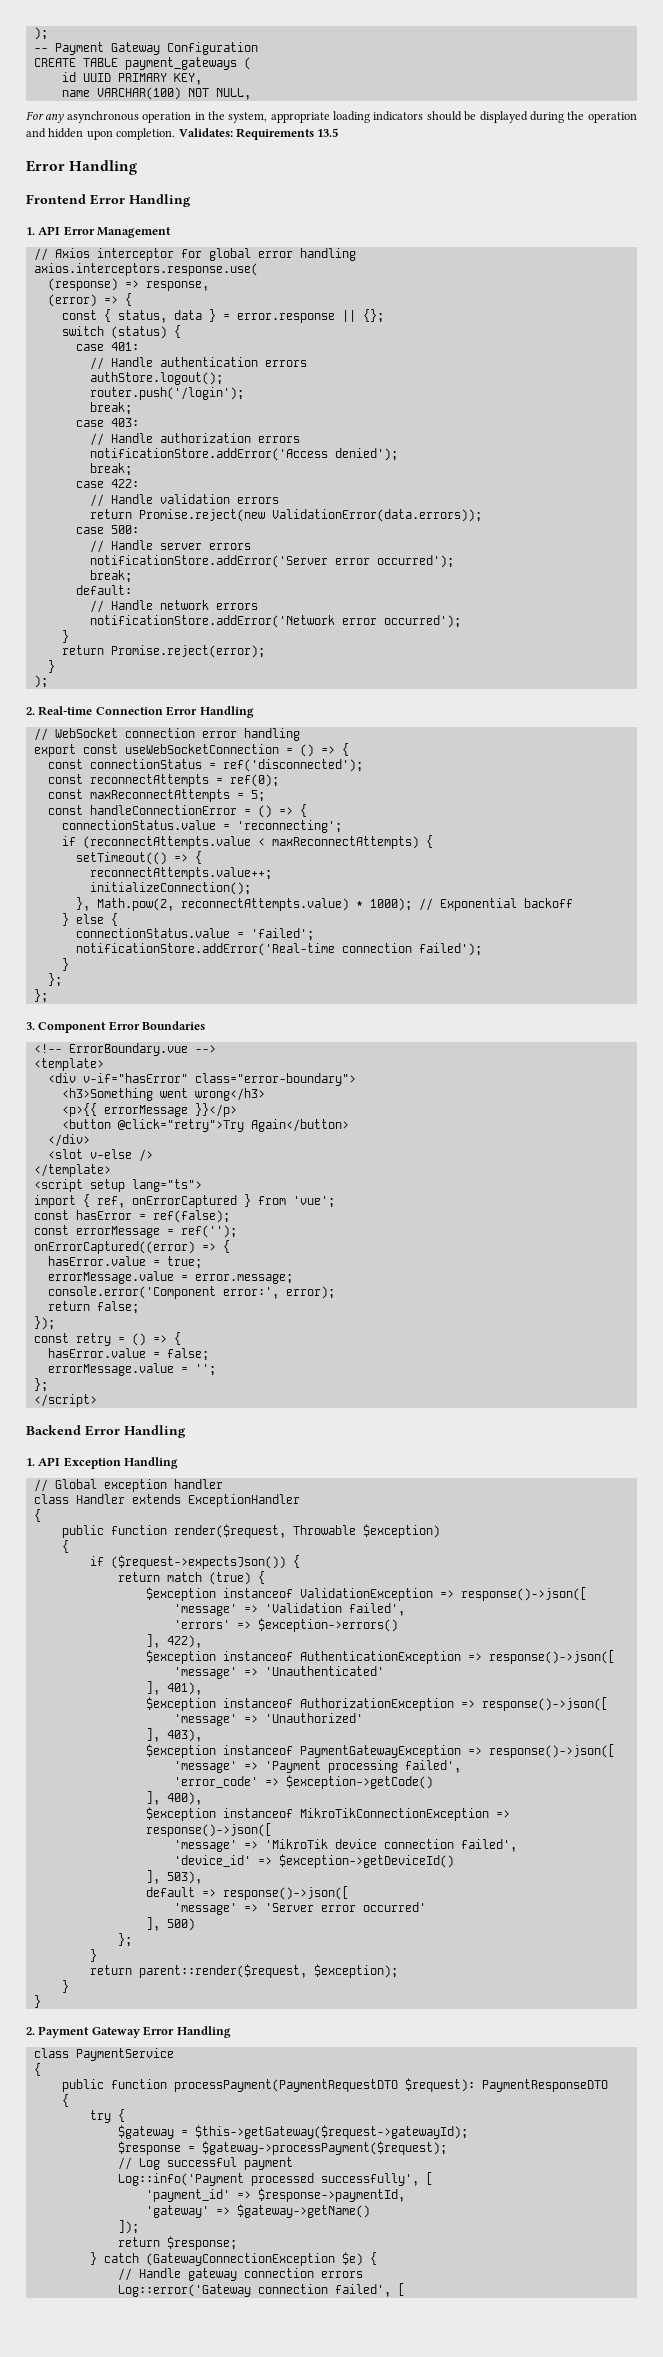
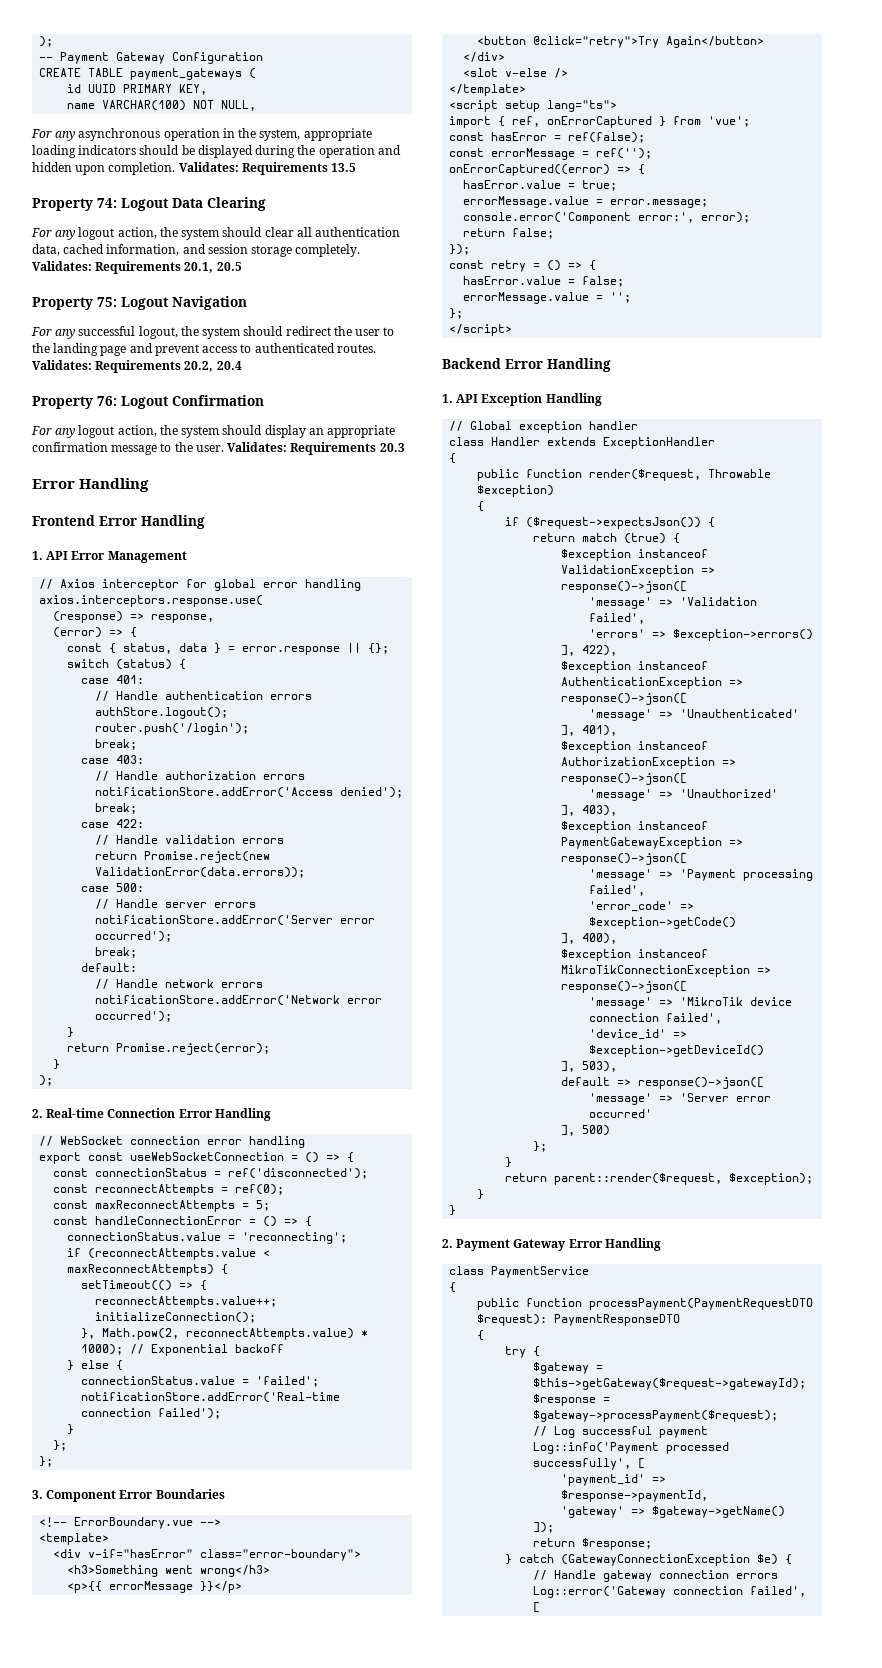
+ Property 74: Logout Data Clearing
+ For any logout action, the system should clear all authentication data, cached information, and session storage completely. Validates: Requirements 20.1, 20.5
+ Property 75: Logout Navigation
+ For any successful logout, the system should redirect the user to the landing page and prevent access to authenticated routes. Validates: Requirements 20.2, 20.4
+ Property 76: Logout Confirmation
+ For any logout action, the system should display an appropriate confirmation message to the user. Validates: Requirements 20.3

